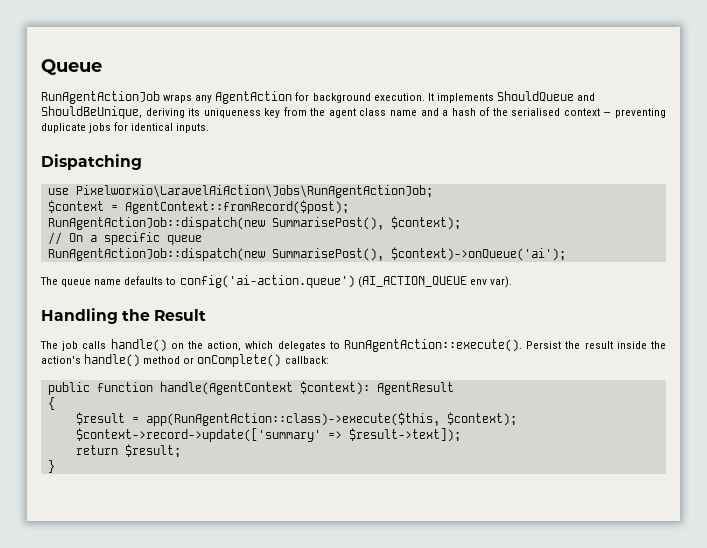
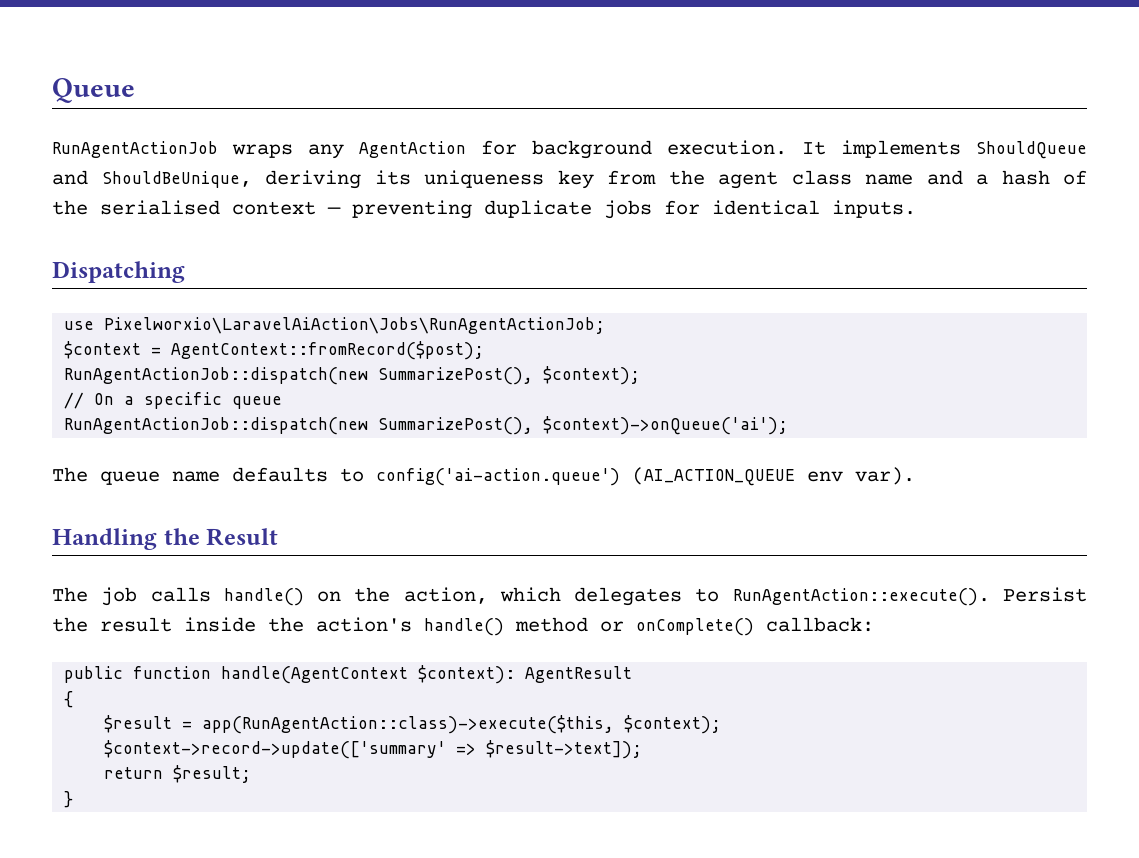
- RunAgentActionJob::dispatch(new SummarisePost(), $context);
+ RunAgentActionJob::dispatch(new SummarizePost(), $context);
- RunAgentActionJob::dispatch(new SummarisePost(), $context)->onQueue('ai');
+ RunAgentActionJob::dispatch(new SummarizePost(), $context)->onQueue('ai');

